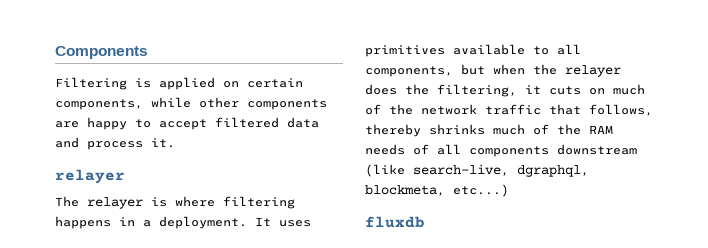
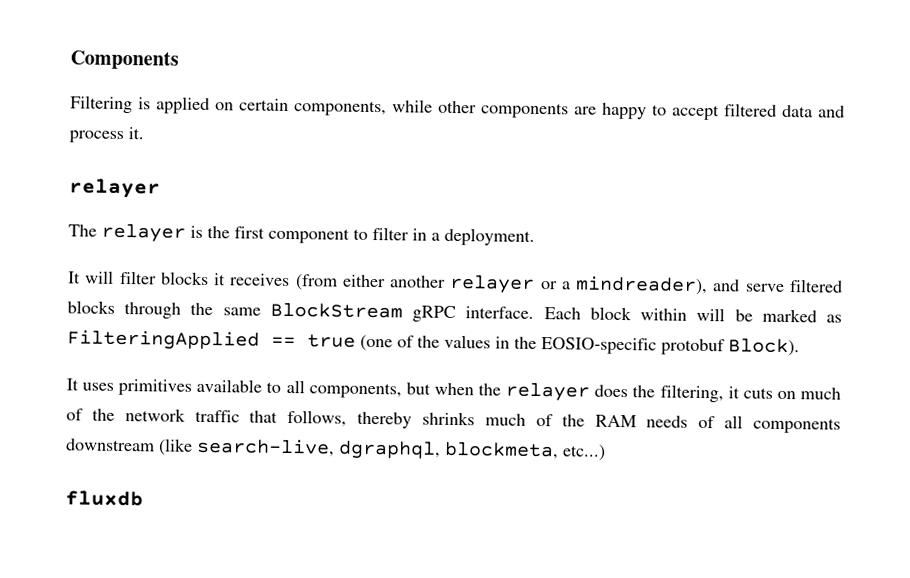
- The relayer is where filtering happens in a deployment. It uses primitives available to all components, but when the relayer does the filtering, it cuts on much of the network traffic that follows, thereby shrinks much of the RAM needs of all components downstream (like search-live, dgraphql, blockmeta, etc...)
+ The relayer is the first component to filter in a deployment.
+ It will filter blocks it receives (from either another relayer or a mindreader), and serve filtered blocks through the same BlockStream gRPC interface. Each block within will be marked as FilteringApplied == true (one of the values in the EOSIO-specific protobuf Block).
+ It uses primitives available to all components, but when the relayer does the filtering, it cuts on much of the network traffic that follows, thereby shrinks much of the RAM needs of all components downstream (like search-live, dgraphql, blockmeta, etc...)

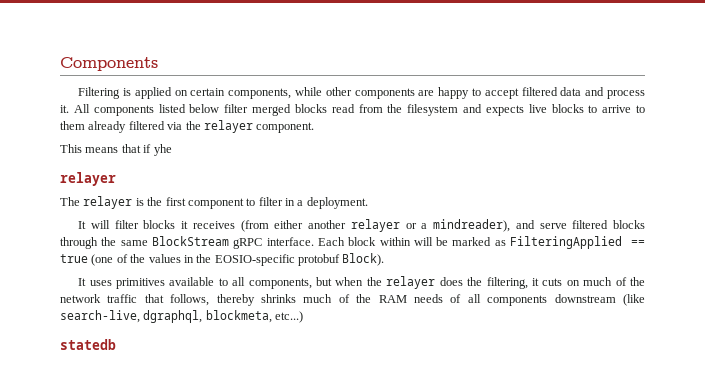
+ All components listed below filter merged blocks read from the filesystem and expects live blocks to arrive to them already filtered via the relayer component.
+ This means that if yhe
- fluxdb
+ statedb

